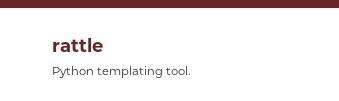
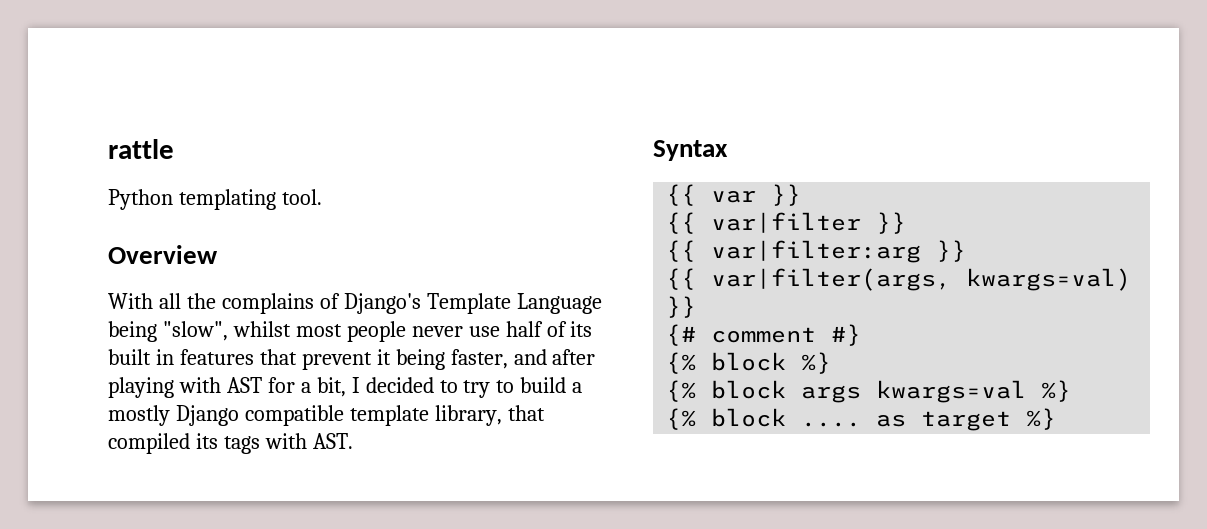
+ Overview
+ With all the complains of Django's Template Language being "slow", whilst most people never use half of its built in features that prevent it being faster, and after playing with AST for a bit, I decided to try to build a mostly Django compatible template library, that compiled its tags with AST.
+ Syntax
+ {{ var }}
+ {{ var|filter }}
+ {{ var|filter:arg }}
+ {{ var|filter(args, kwargs=val) }}
+ {# comment #}
+ {% block %}
+ {% block args kwargs=val %}
+ {% block .... as target %}

